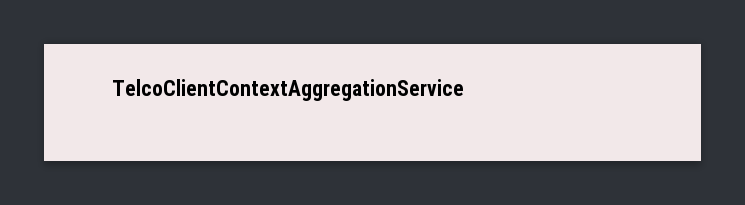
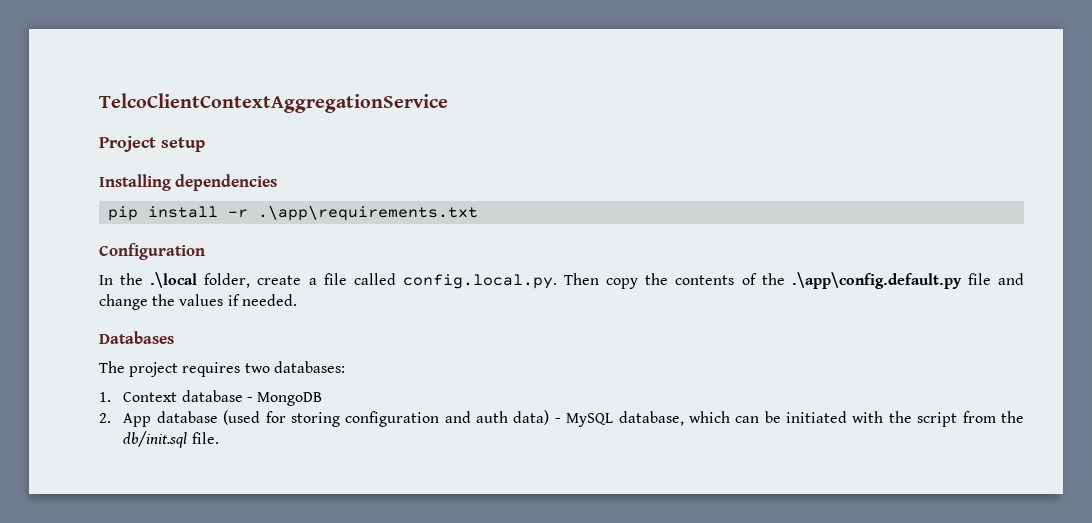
+ Project setup
+ Installing dependencies
+ pip install -r .\app\requirements.txt
+ Configuration
+ In the .\local folder, create a file called config.local.py. Then copy the contents of the .\app\config.default.py file and change the values if needed.
+ Databases
+ The project requires two databases:
+ 1. Context database - MongoDB
+ 2. App database (used for storing configuration and auth data) - MySQL database, which can be initiated with the script from the db/init.sql file.

